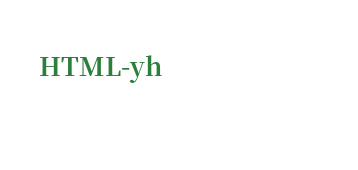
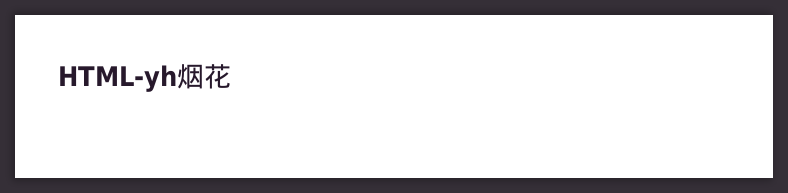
- HTML-yh
+ HTML-yh烟花

